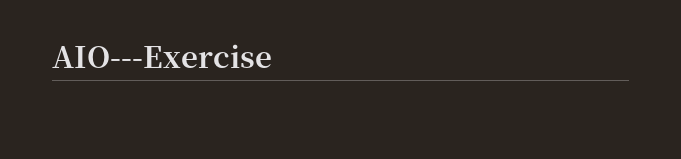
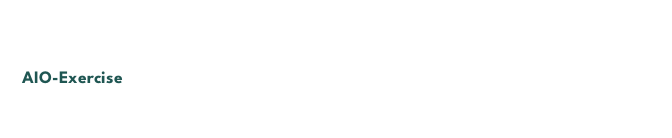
- AIO---Exercise
+ AIO-Exercise

